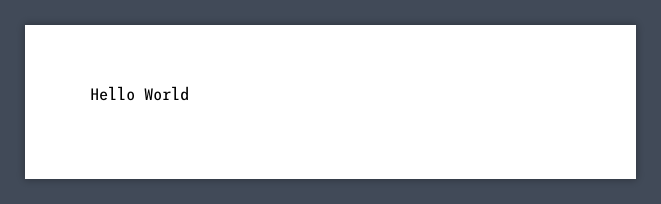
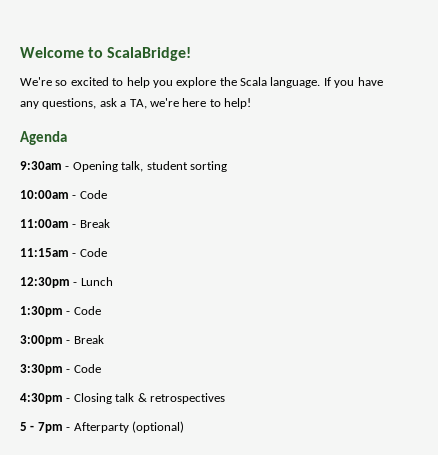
- Hello World
+ Welcome to ScalaBridge!
+ We're so excited to help you explore the Scala language. If you have any questions, ask a TA, we're here to help!
+ Agenda
+ 9:30am - Opening talk, student sorting
+ 10:00am - Code
+ 11:00am - Break
+ 11:15am - Code
+ 12:30pm - Lunch
+ 1:30pm - Code
+ 3:00pm - Break
+ 3:30pm - Code
+ 4:30pm - Closing talk & retrospectives
+ 5 - 7pm - Afterparty (optional)

